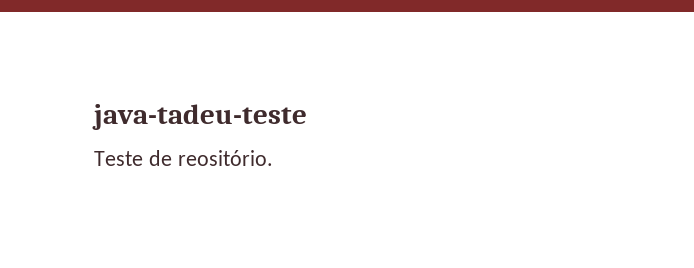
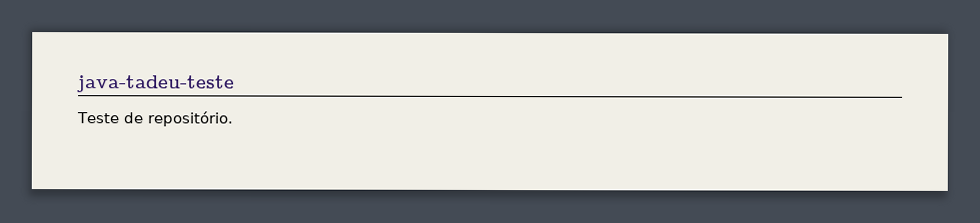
- Teste de reositório.
+ Teste de repositório.

